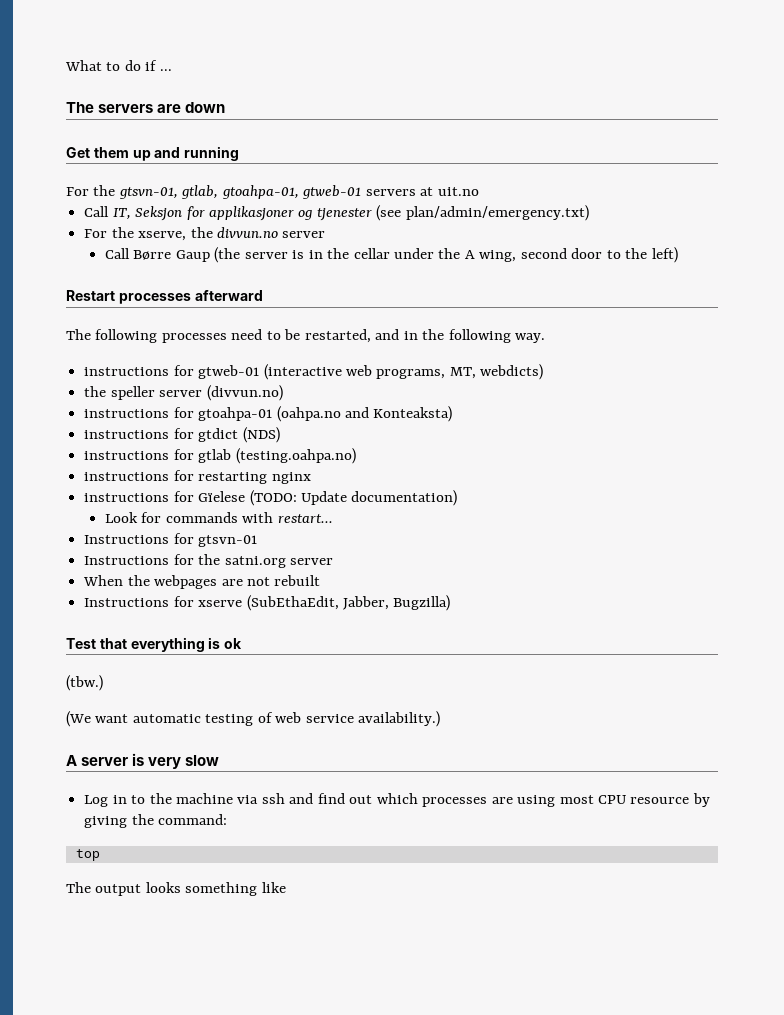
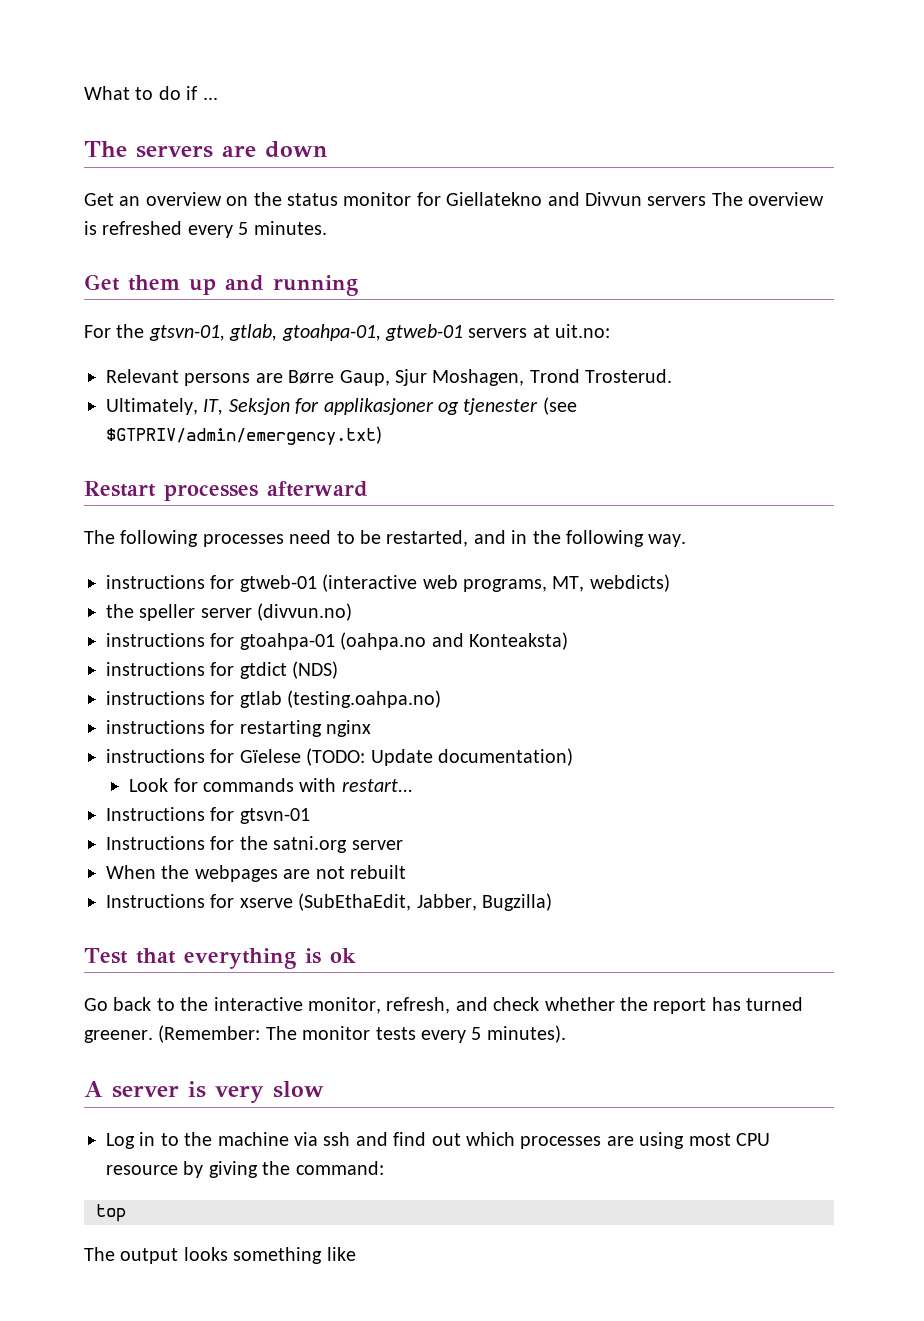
+ Get an overview on the status monitor for Giellatekno and Divvun servers The overview is refreshed every 5 minutes.
- For the gtsvn-01, gtlab, gtoahpa-01, gtweb-01 servers at uit.no
- Call IT, Seksjon for applikasjoner og tjenester (see plan/admin/emergency.txt)
- For the xserve, the divvun.no server
- Call Børre Gaup (the server is in the cellar under the A wing, second door to the left)
+ For the gtsvn-01, gtlab, gtoahpa-01, gtweb-01 servers at uit.no:
+ Relevant persons are Børre Gaup, Sjur Moshagen, Trond Trosterud.
+ Ultimately, IT, Seksjon for applikasjoner og tjenester (see $GTPRIV/admin/emergency.txt)
- (tbw.)
- (We want automatic testing of web service availability.)
+ Go back to the interactive monitor, refresh, and check whether the report has turned greener. (Remember: The monitor tests every 5 minutes).

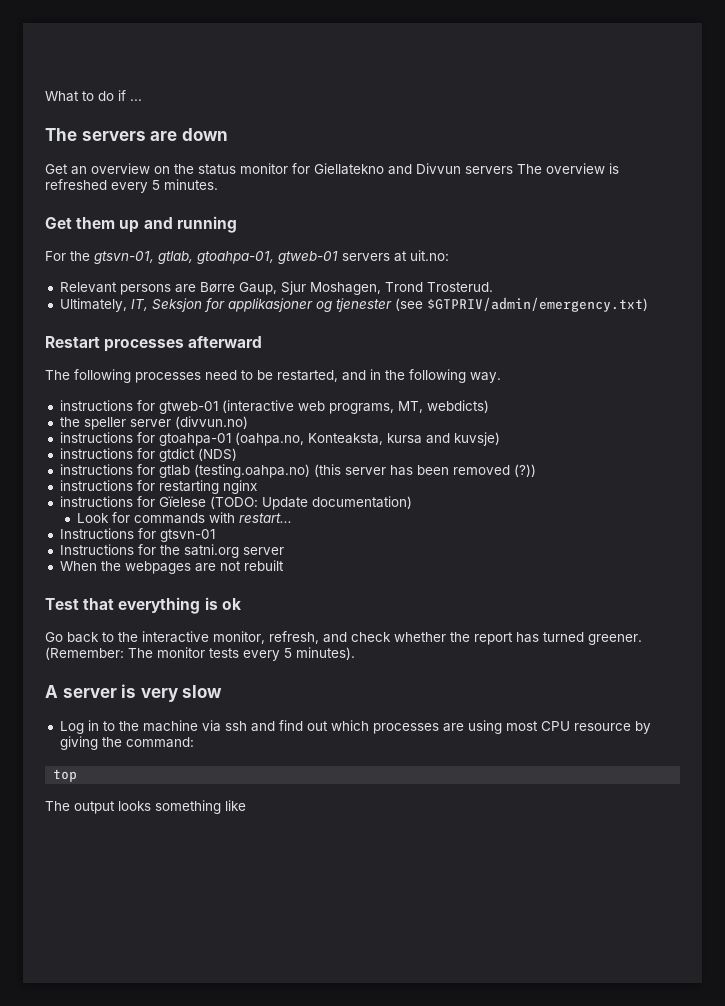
- instructions for gtoahpa-01 (oahpa.no and Konteaksta)
+ instructions for gtoahpa-01 (oahpa.no, Konteaksta, kursa and kuvsje)
- instructions for gtlab (testing.oahpa.no)
+ instructions for gtlab (testing.oahpa.no) (this server has been removed (?))
- Instructions for xserve (SubEthaEdit, Jabber, Bugzilla)

